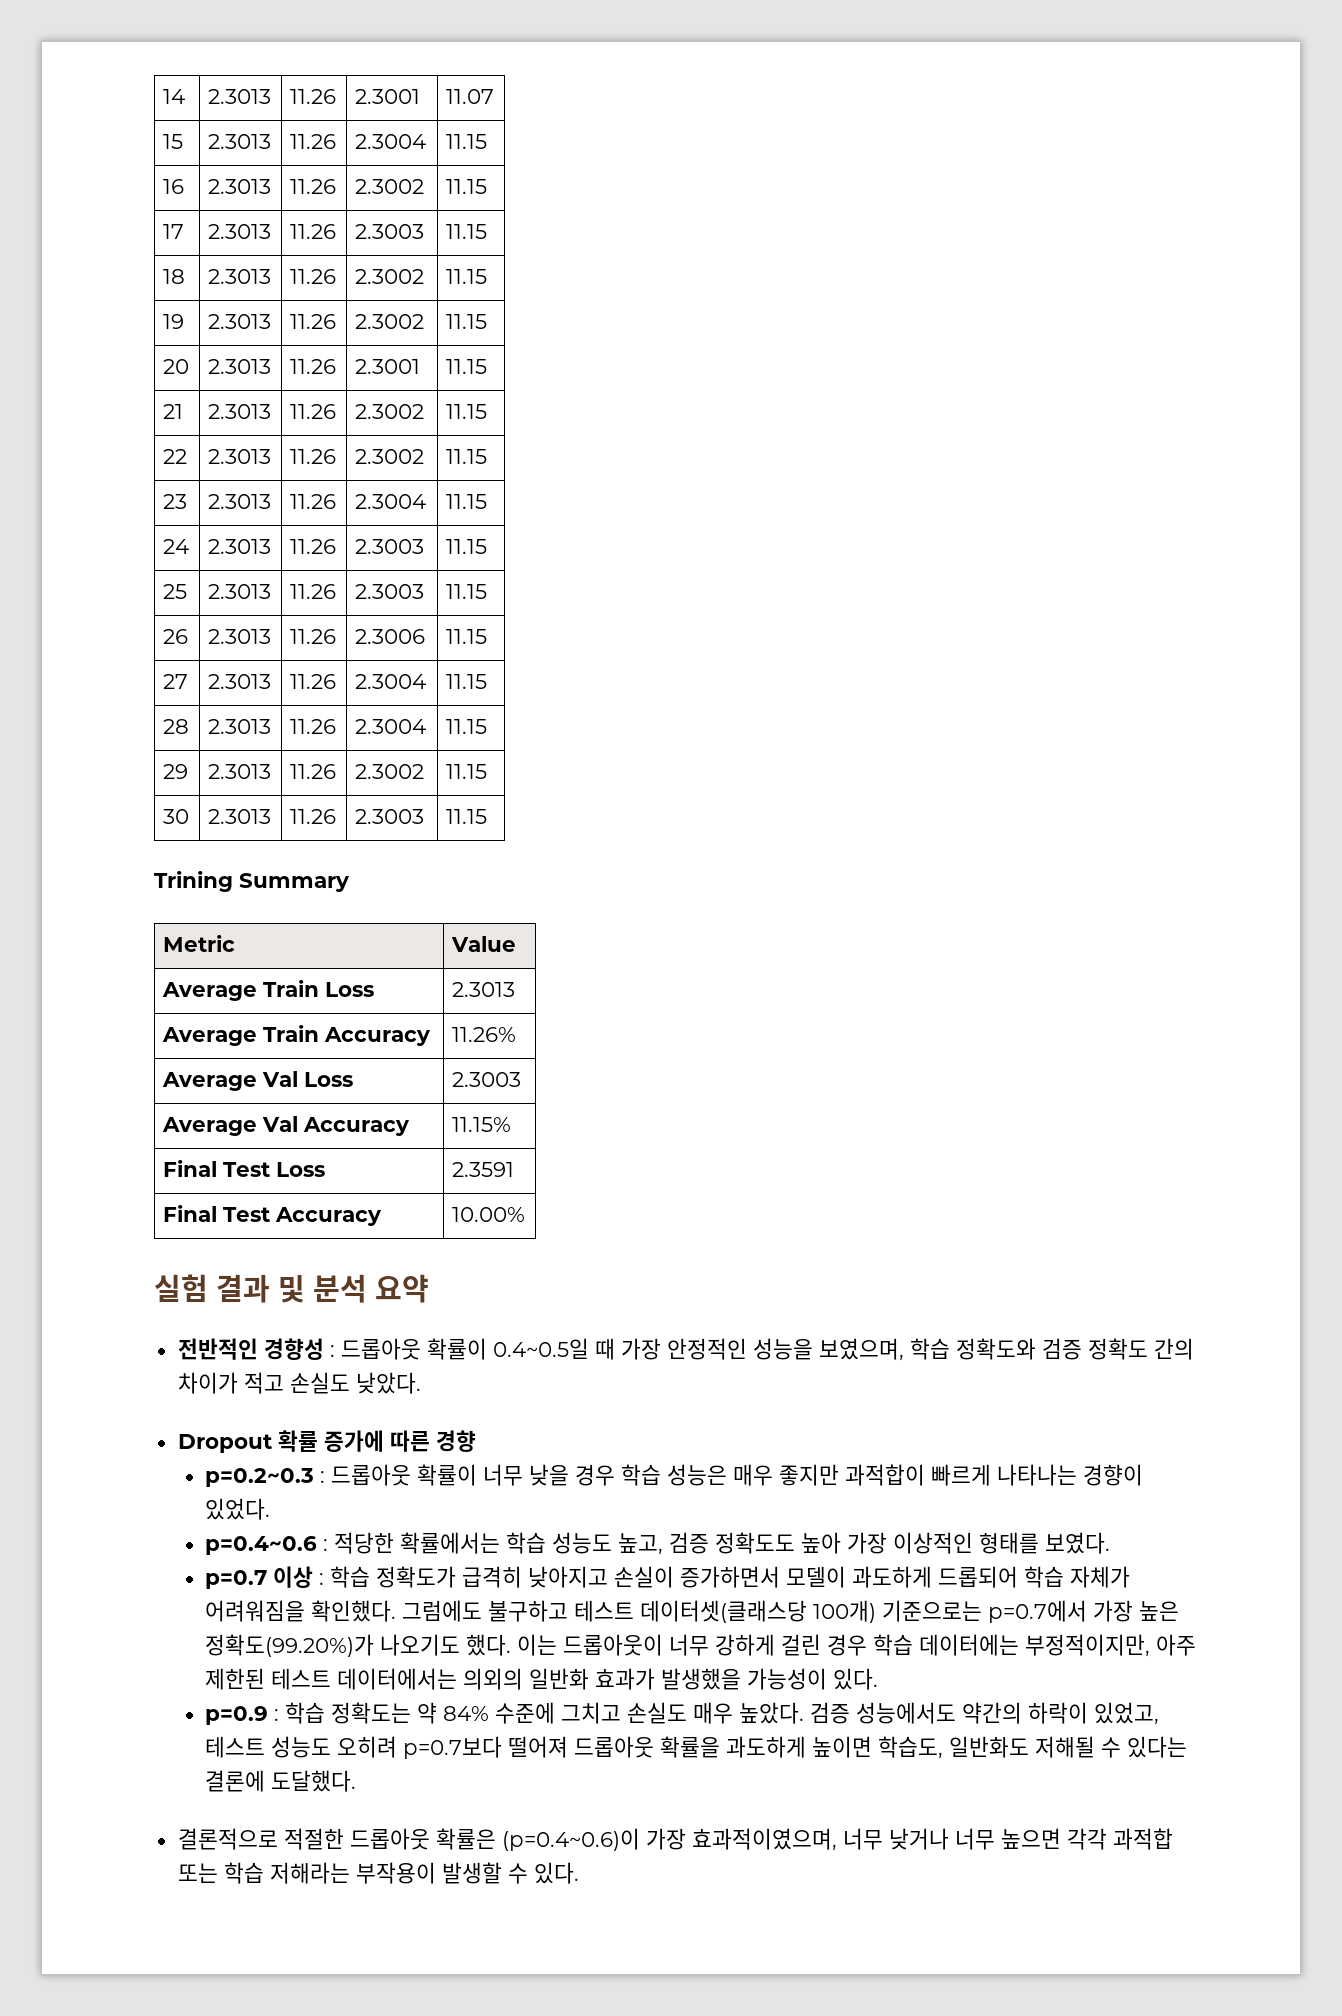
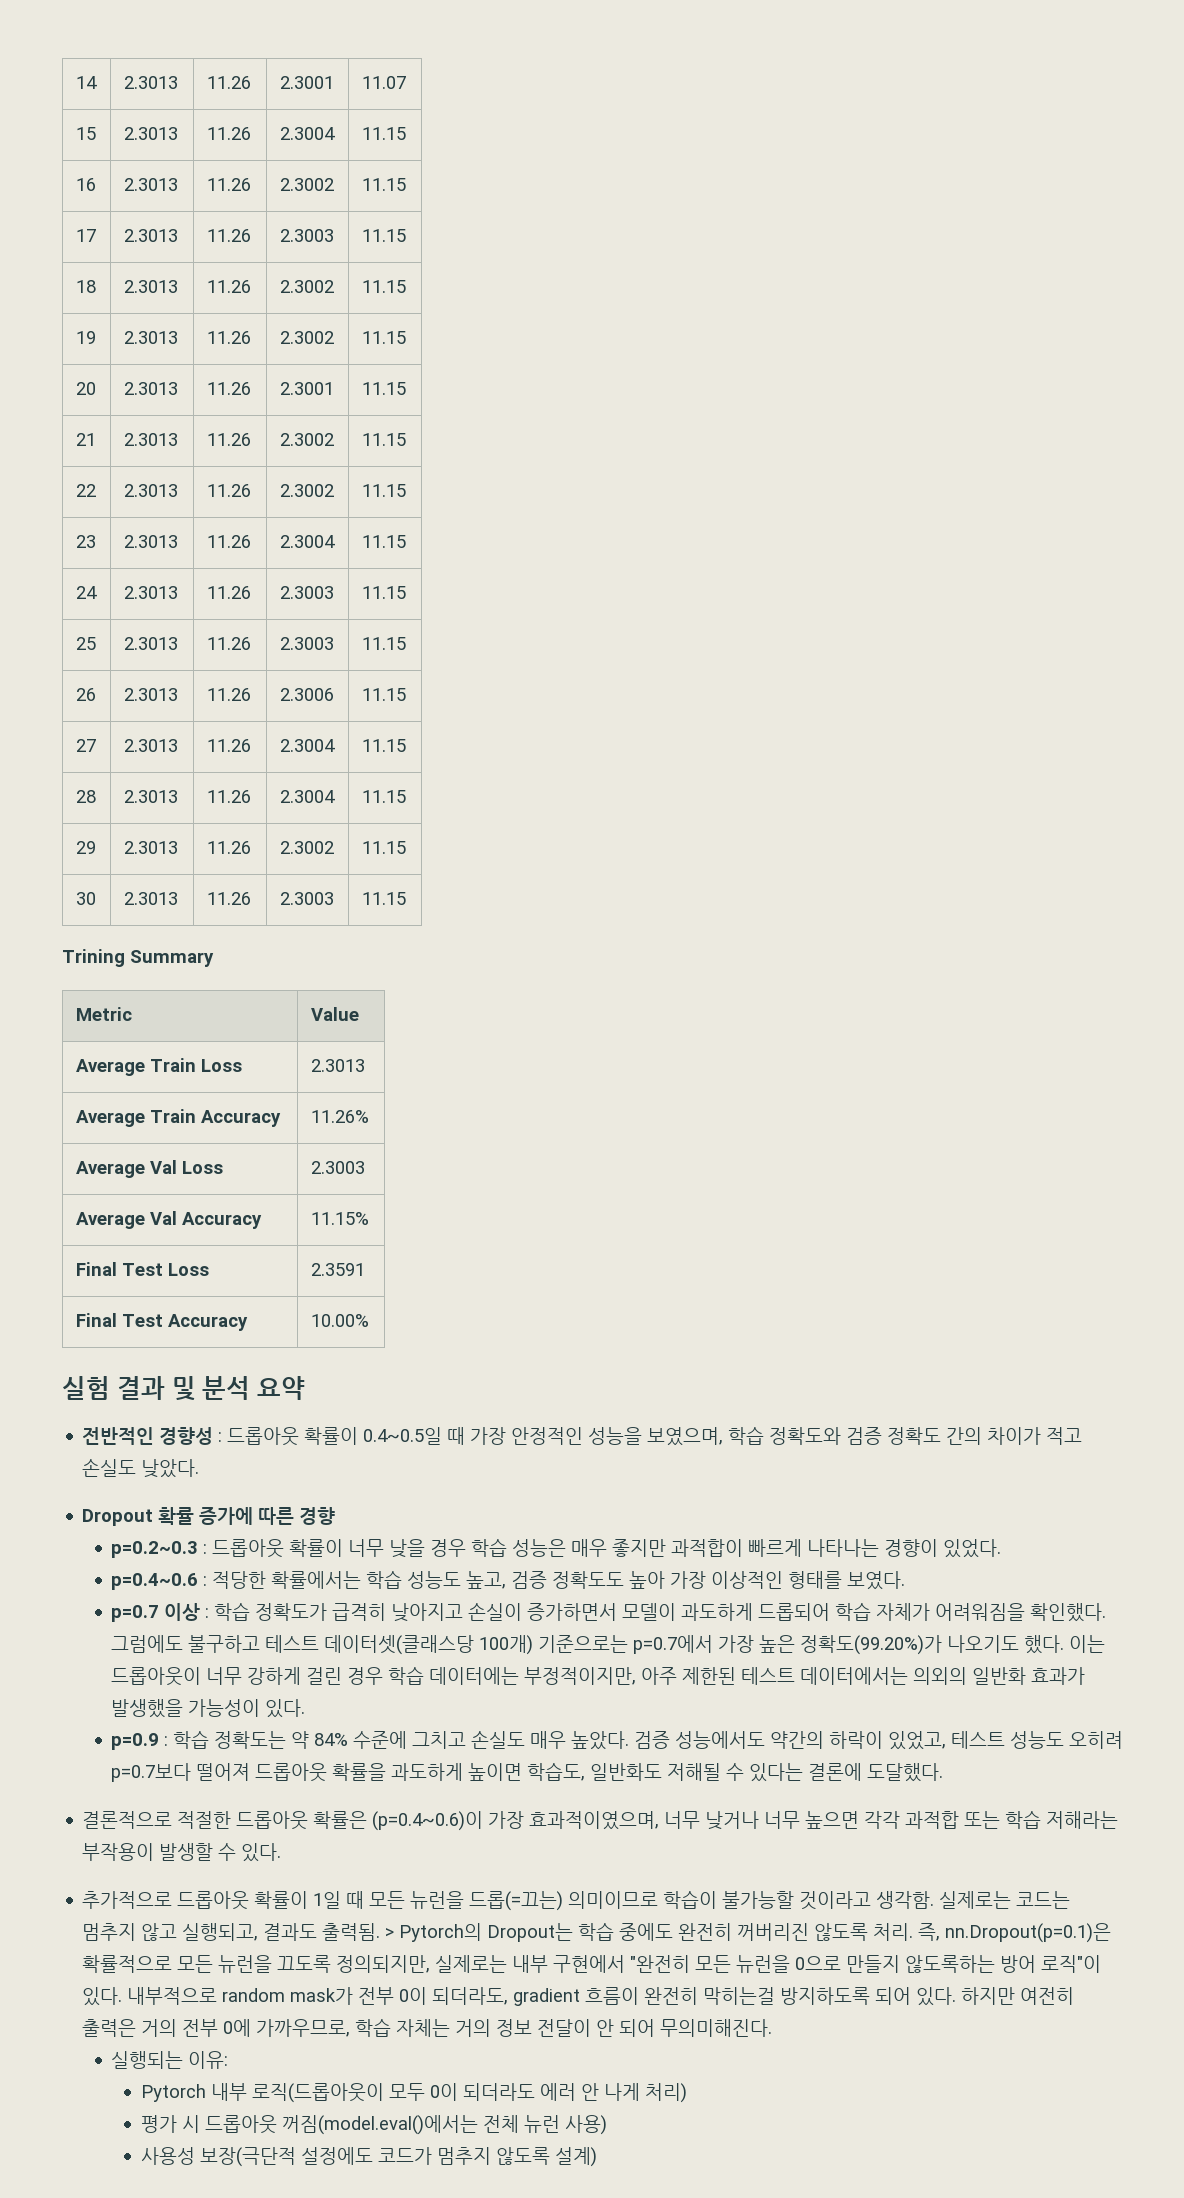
+ 추가적으로 드롭아웃 확률이 1일 때 모든 뉴런을 드롭(=끄는) 의미이므로 학습이 불가능할 것이라고 생각함. 실제로는 코드는 멈추지 않고 실행되고, 결과도 출력됨. > Pytorch의 Dropout는 학습 중에도 완전히 꺼버리진 않도록 처리. 즉, nn.Dropout(p=0.1)은 확률적으로 모든 뉴런을 끄도록 정의되지만, 실제로는 내부 구현에서 "완전히 모든 뉴런을 0으로 만들지 않도록하는 방어 로직"이 있다. 내부적으로 random mask가 전부 0이 되더라도, gradient 흐름이 완전히 막히는걸 방지하도록 되어 있다. 하지만 여전히 출력은 거의 전부 0에 가까우므로, 학습 자체는 거의 정보 전달이 안 되어 무의미해진다.
+ 실행되는 이유:
+ Pytorch 내부 로직(드롭아웃이 모두 0이 되더라도 에러 안 나게 처리)
+ 평가 시 드롭아웃 꺼짐(model.eval()에서는 전체 뉴런 사용)
+ 사용성 보장(극단적 설정에도 코드가 멈추지 않도록 설계)

